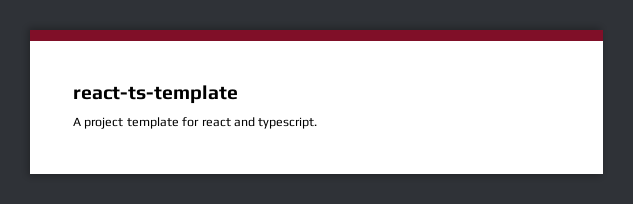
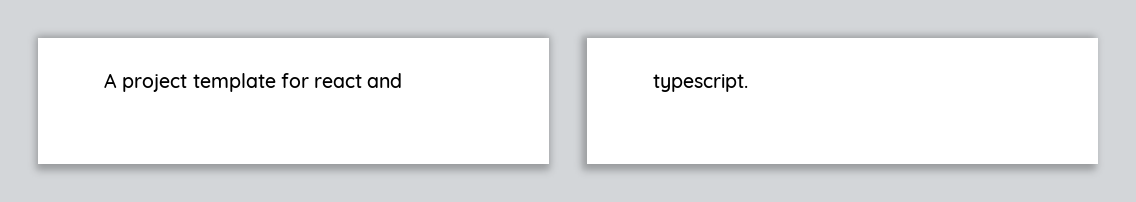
- react-ts-template

